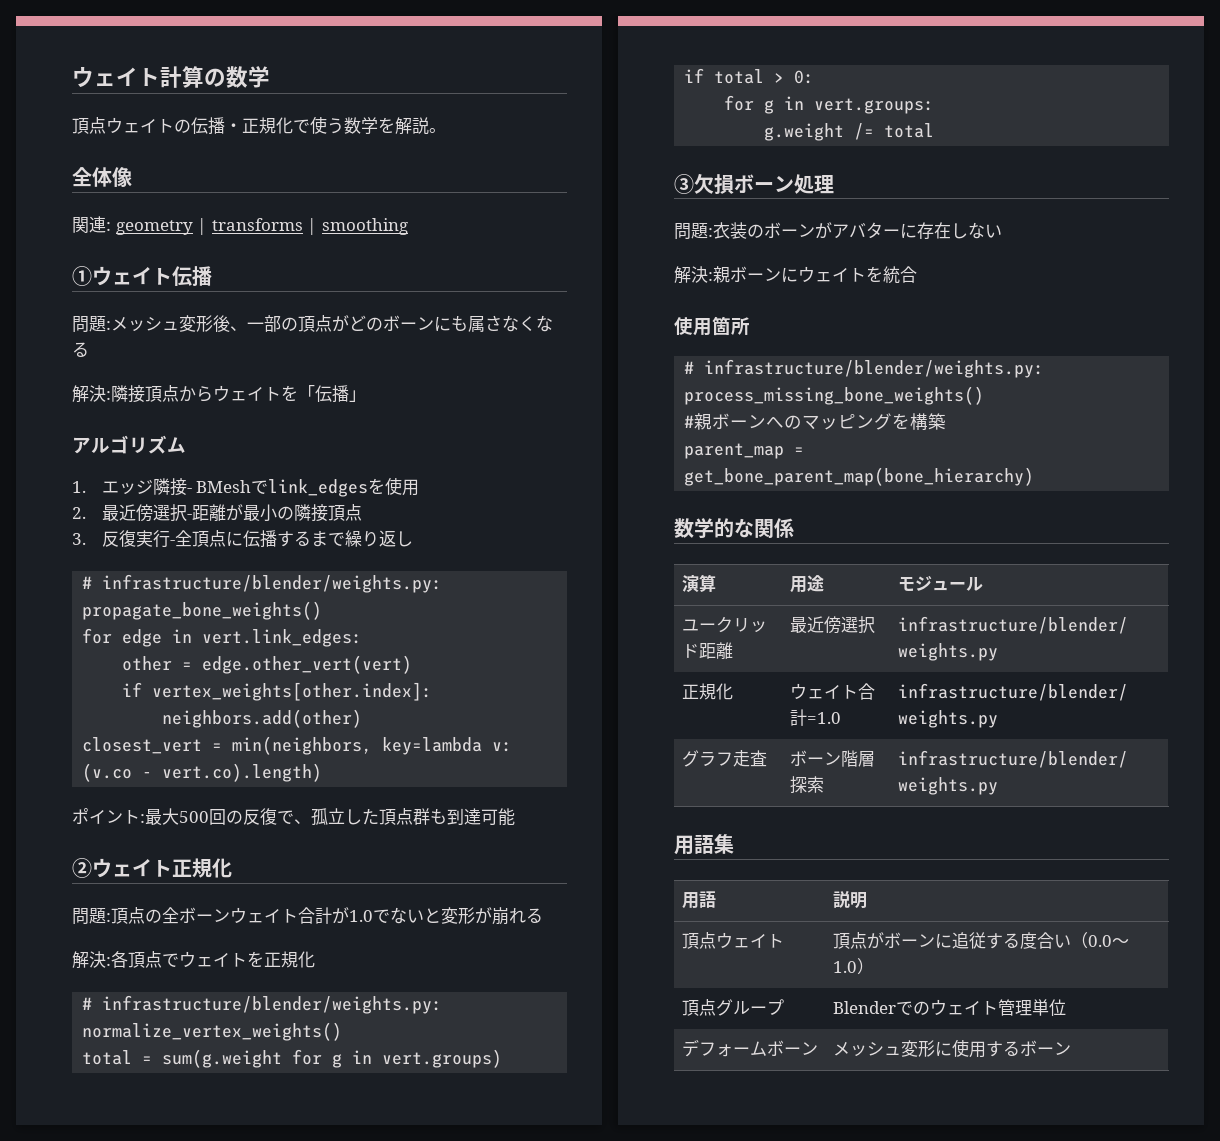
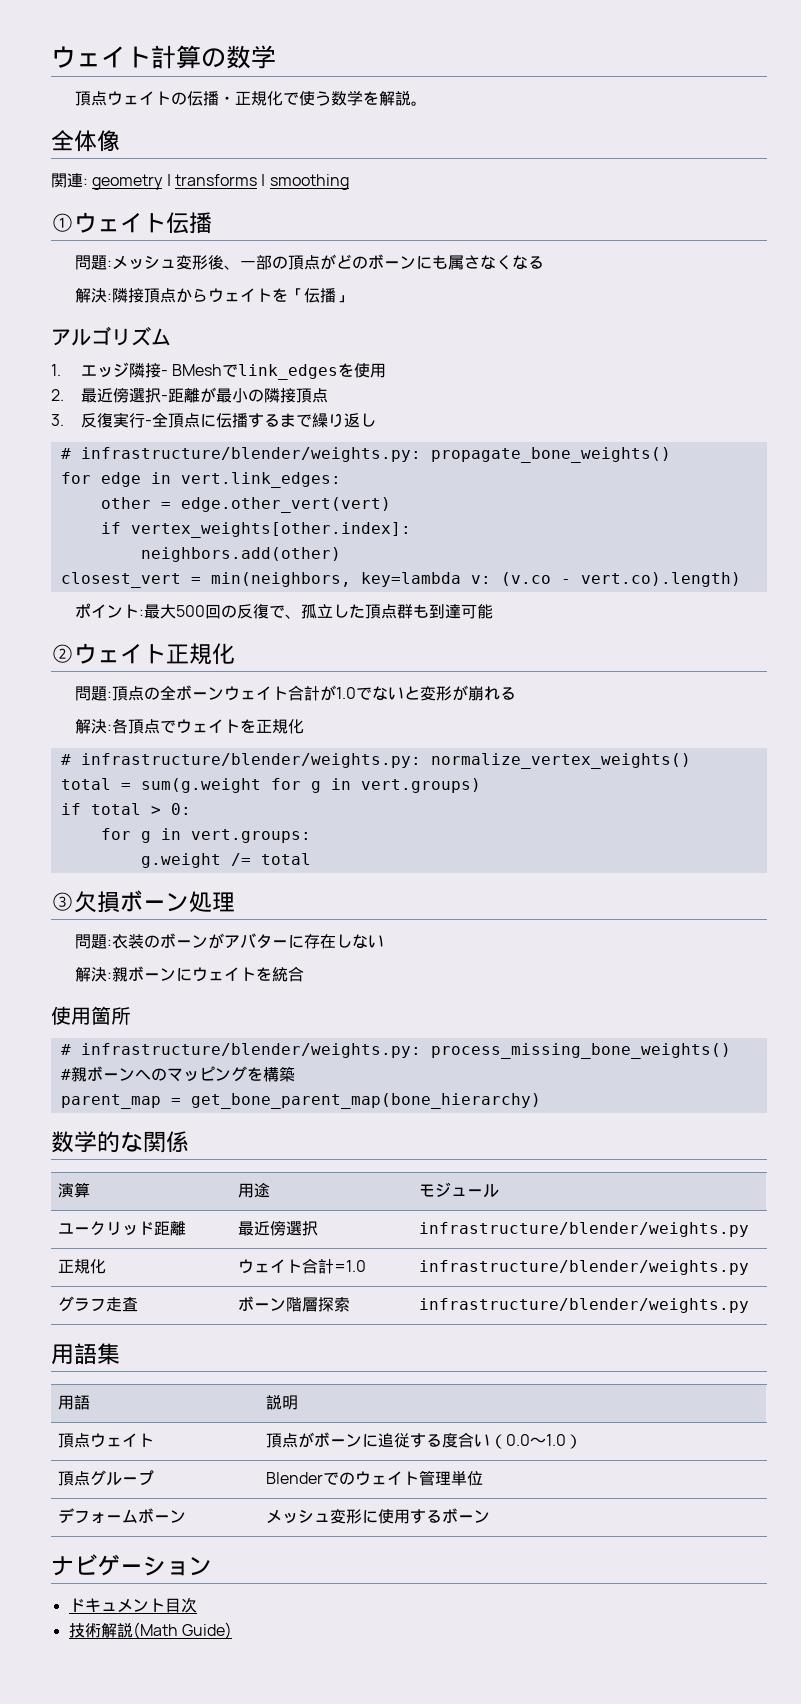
+ ナビゲーション
+ ドキュメント目次
+ 技術解説(Math Guide)

